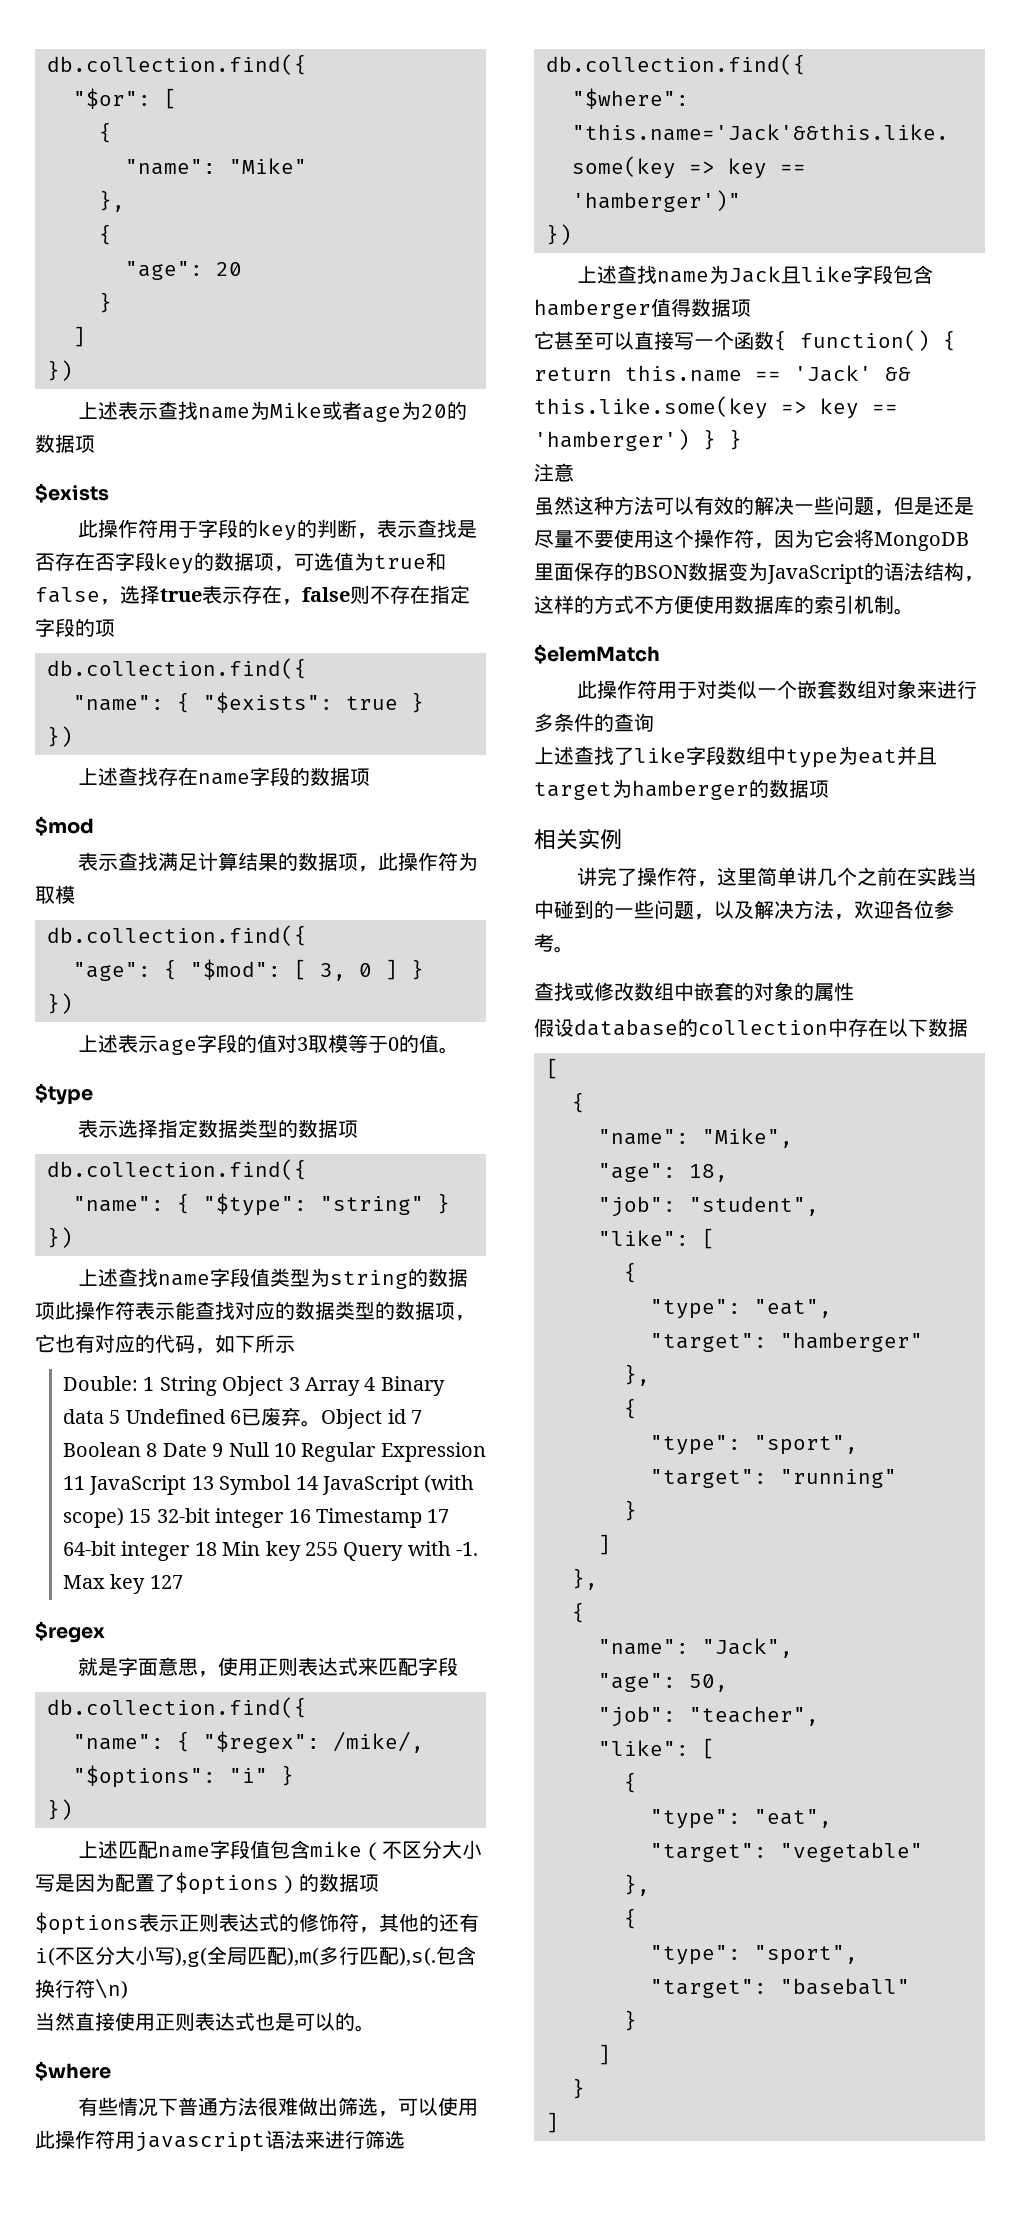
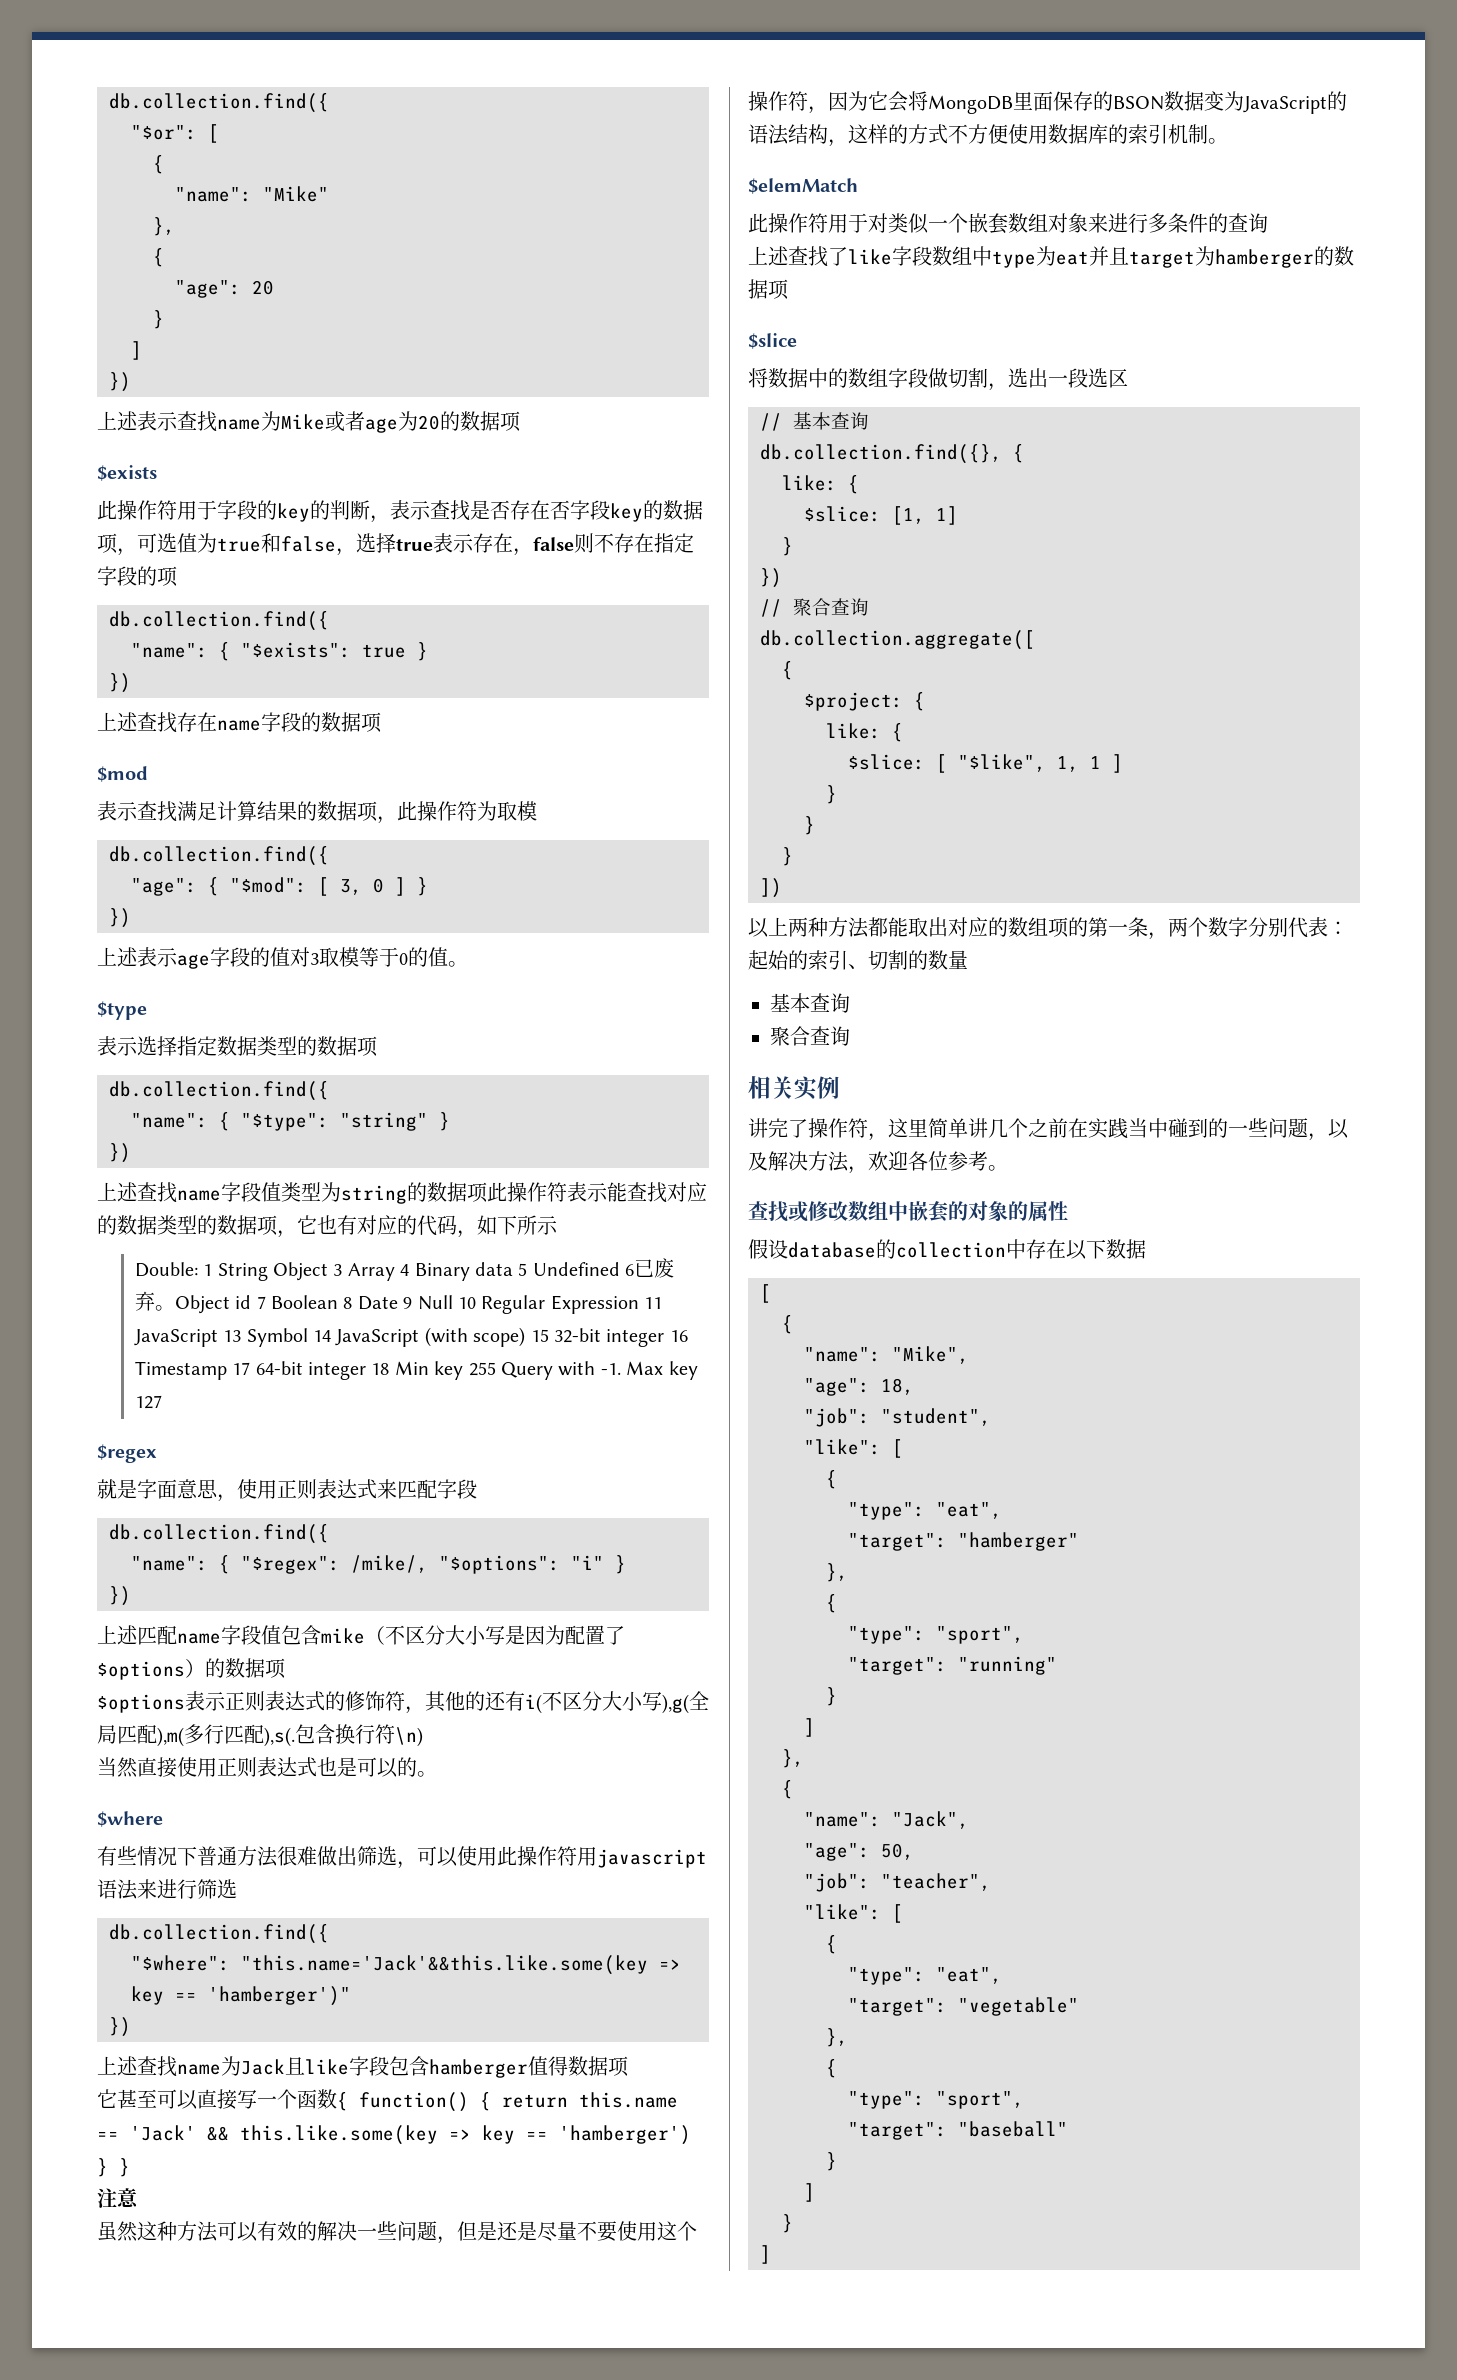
+ $slice
+ 将数据中的数组字段做切割，选出一段选区
+ // 基本查询
+ db.collection.find({}, {
+ like: {
+ $slice: [1, 1]
+ }
+ })
+ // 聚合查询
+ db.collection.aggregate([
+ {
+ $project: {
+ like: {
+ $slice: [ "$like", 1, 1 ]
+ }
+ }
+ }
+ ])
+ 以上两种方法都能取出对应的数组项的第一条，两个数字分别代表：起始的索引、切割的数量
+ 基本查询
+ 聚合查询

